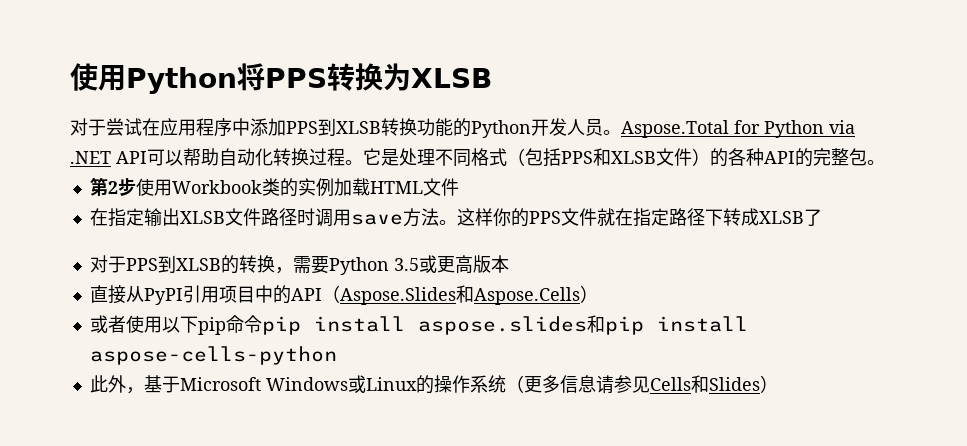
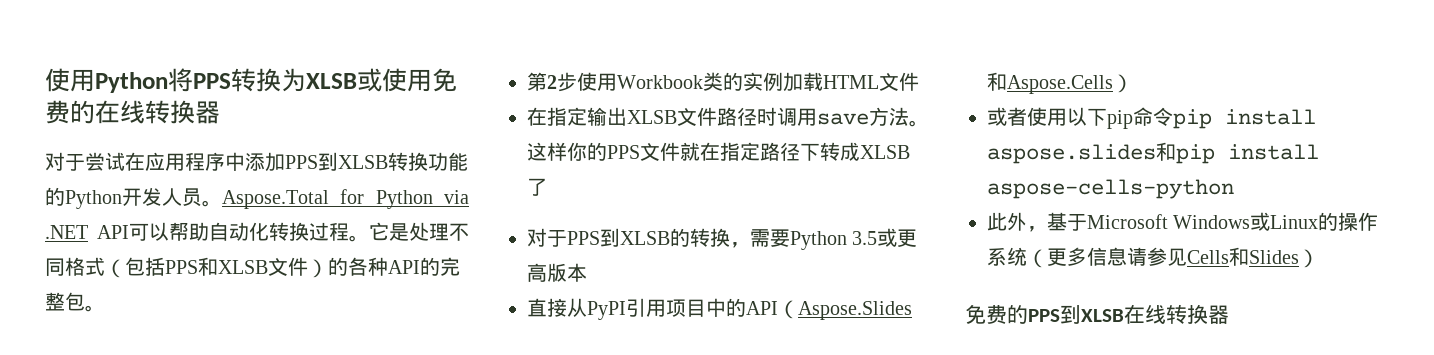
- 使用Python将PPS转换为XLSB
+ 使用Python将PPS转换为XLSB或使用免费的在线转换器
+ 免费的PPS到XLSB在线转换器

